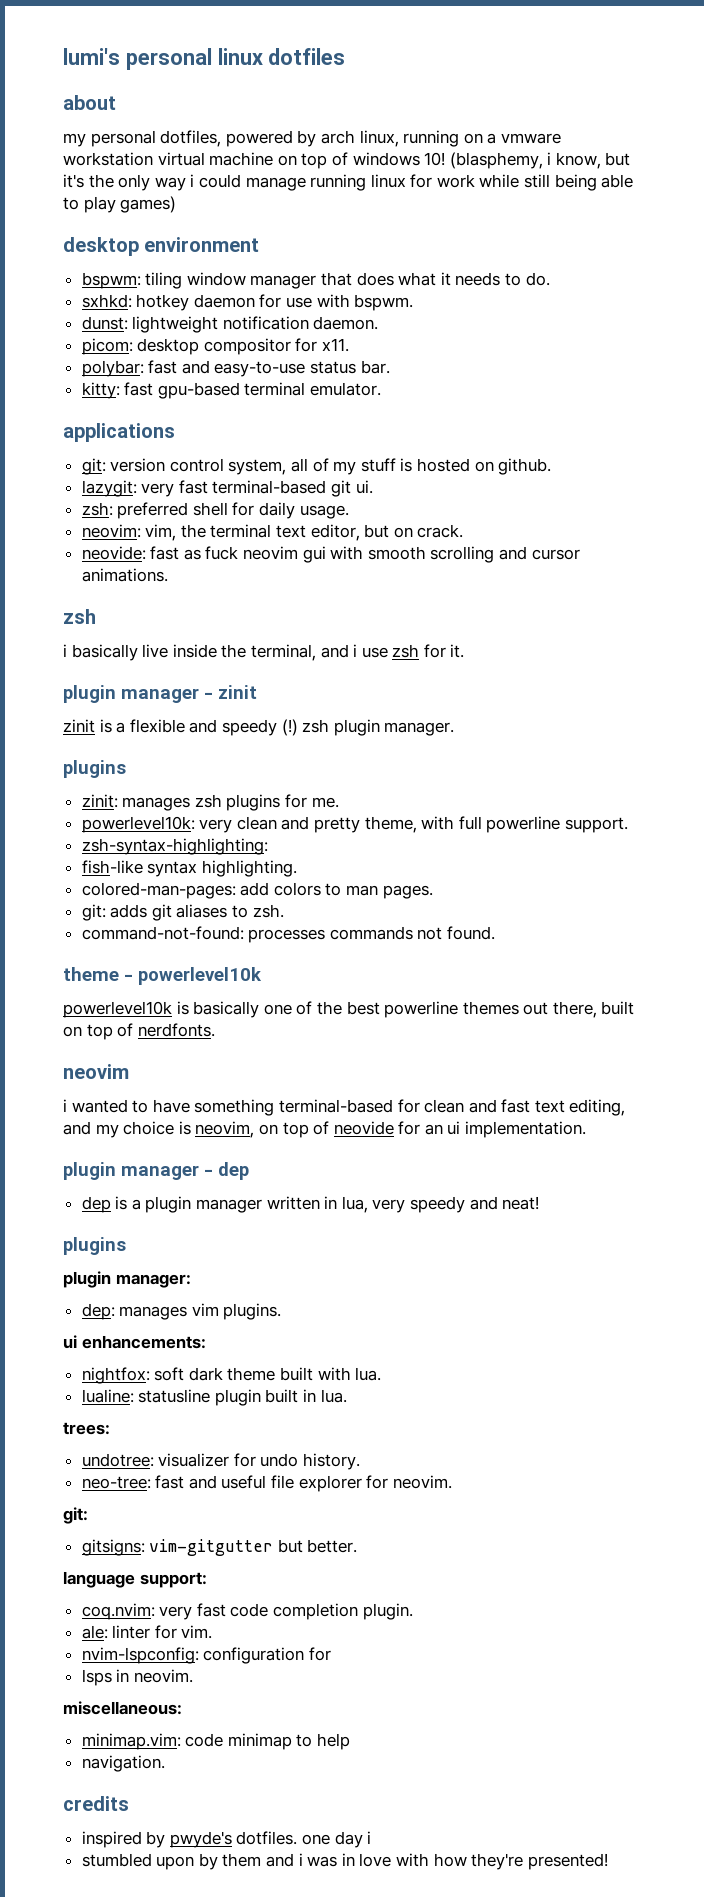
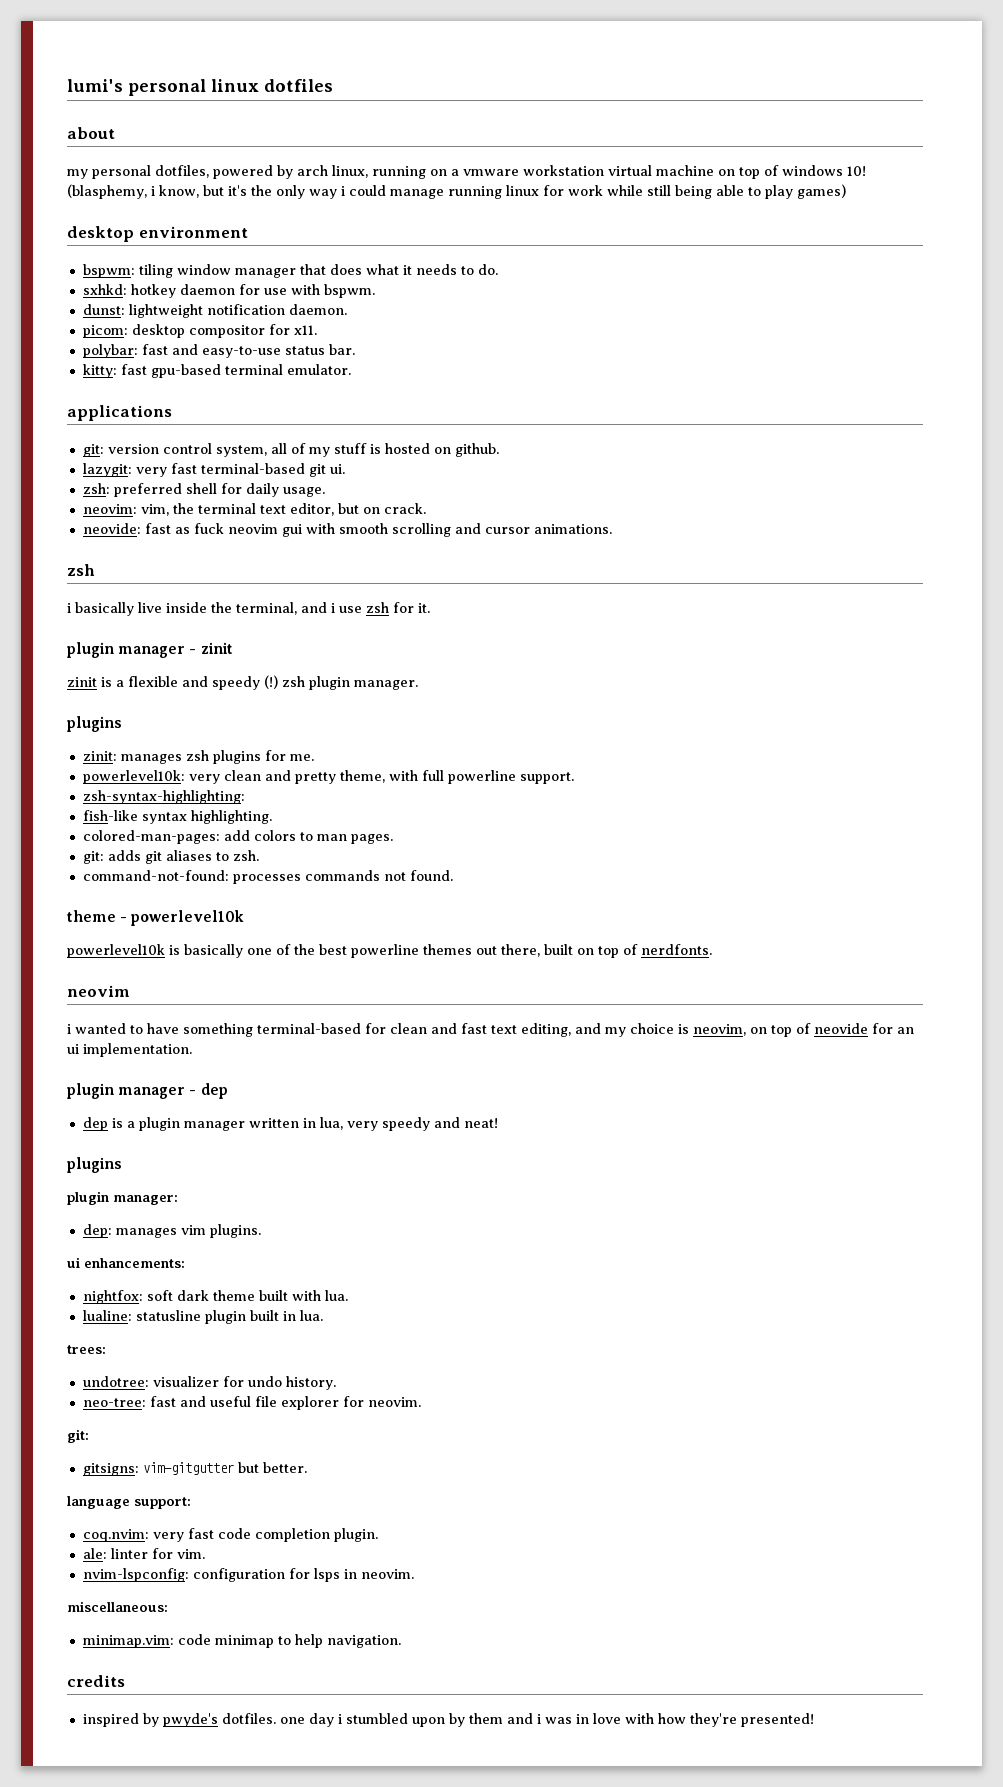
- nvim-lspconfig: configuration for
- lsps in neovim.
+ nvim-lspconfig: configuration for lsps in neovim.
- minimap.vim: code minimap to help
- navigation.
+ minimap.vim: code minimap to help navigation.
- inspired by pwyde's dotfiles. one day i
- stumbled upon by them and i was in love with how they're presented!
+ inspired by pwyde's dotfiles. one day i stumbled upon by them and i was in love with how they're presented!

